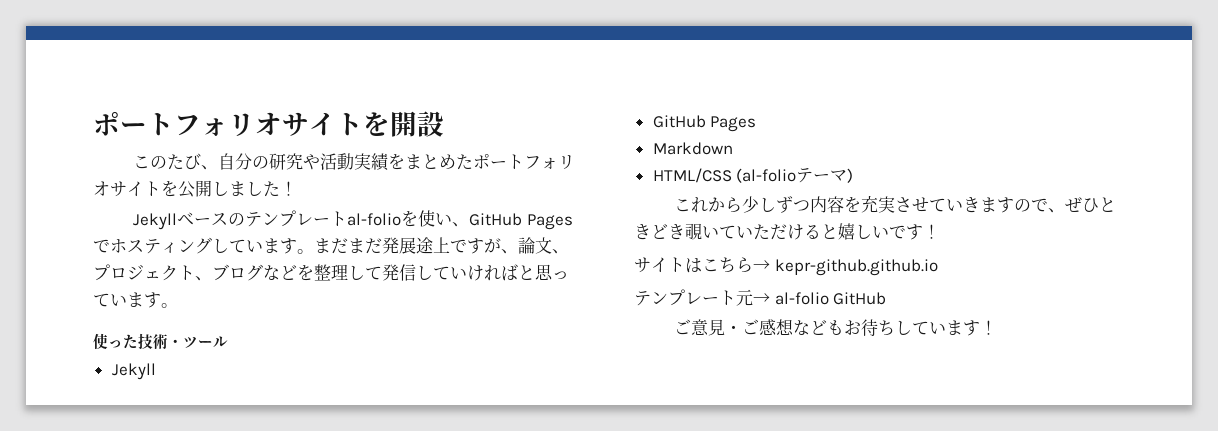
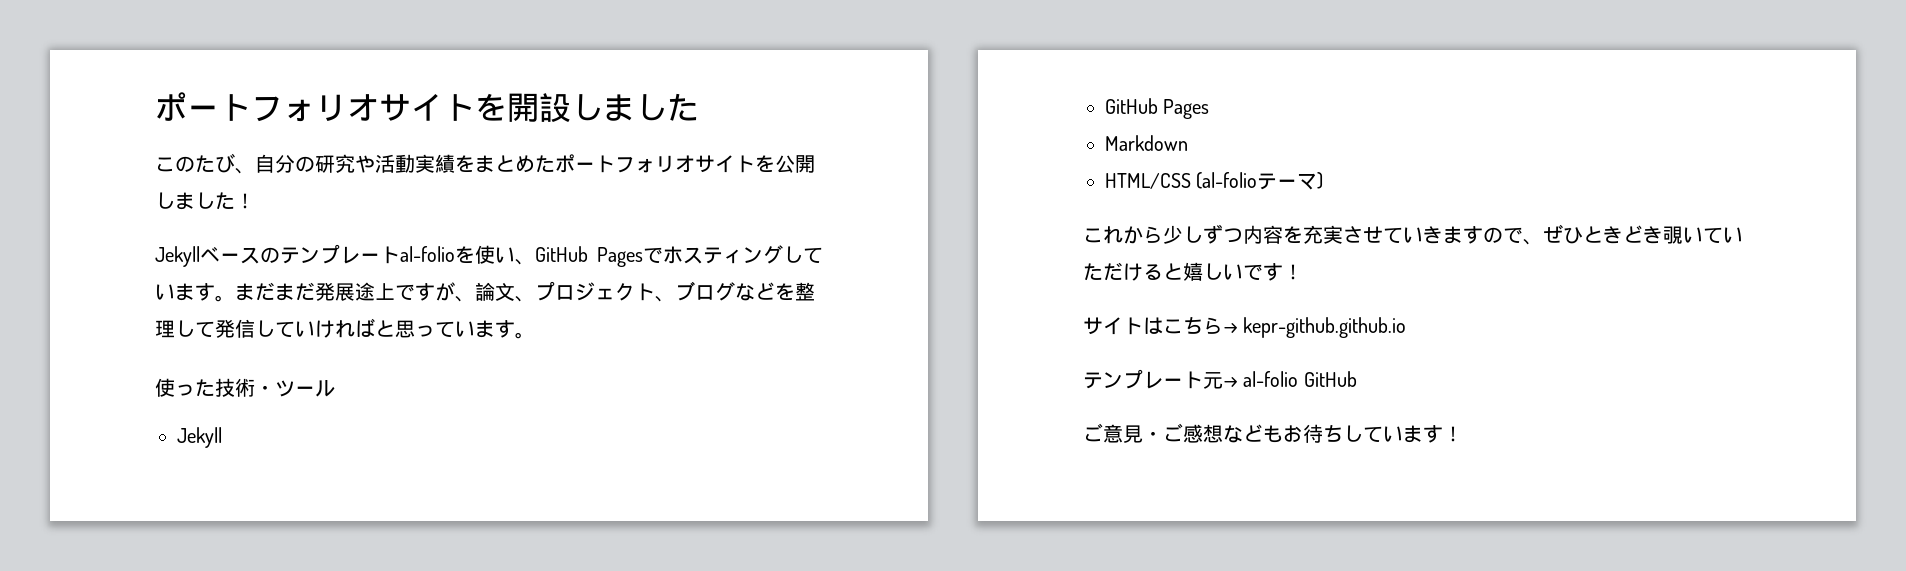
- ポートフォリオサイトを開設
+ ポートフォリオサイトを開設しました

